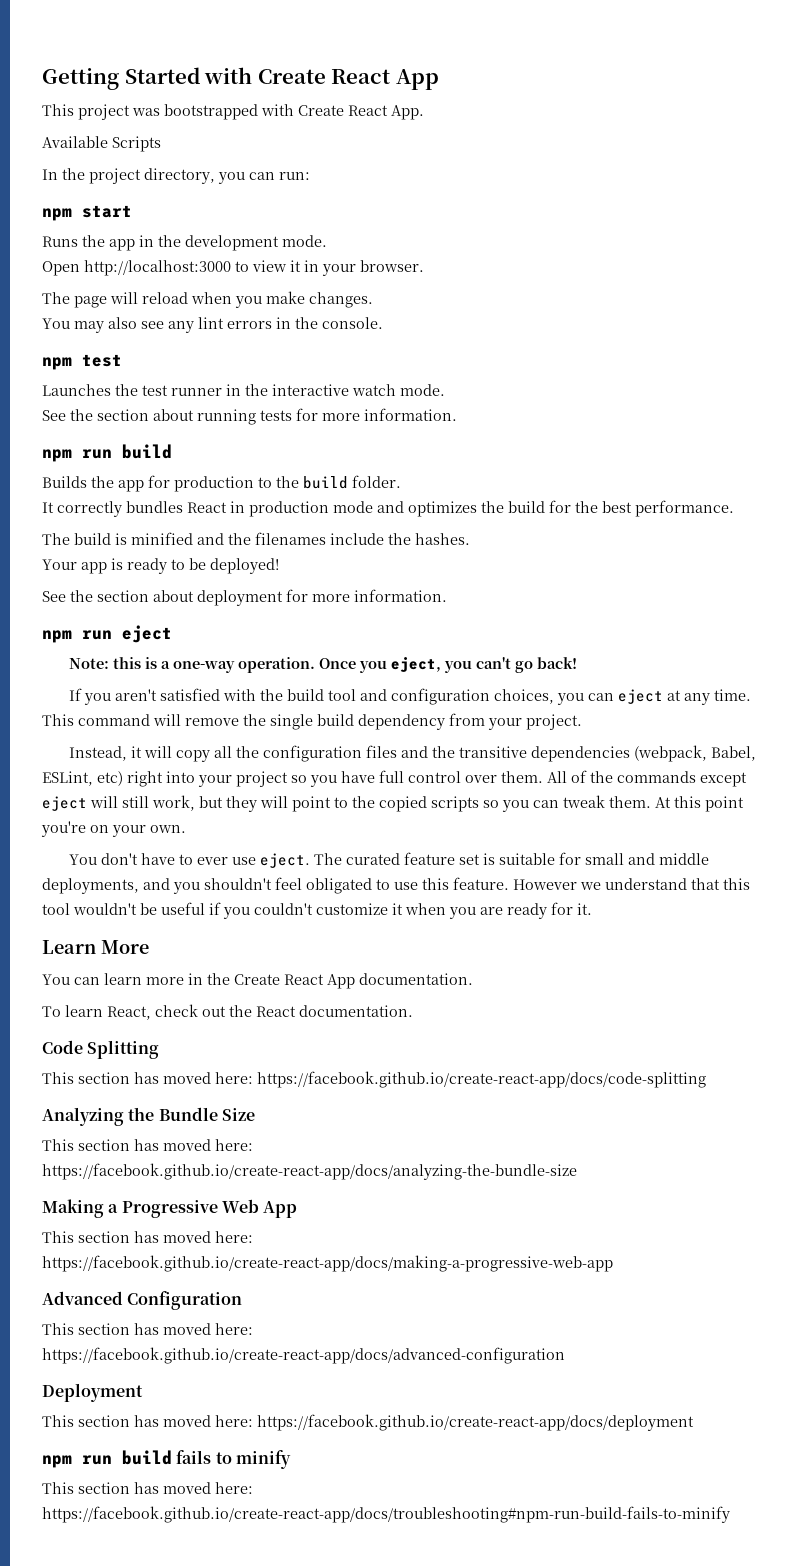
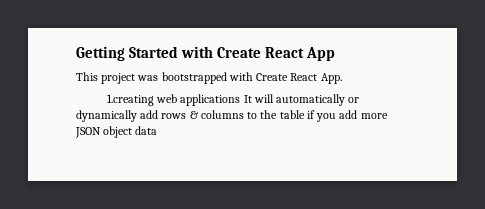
- Available Scripts
- In the project directory, you can run:
- npm start
- Runs the app in the development mode.
- Open http://localhost:3000 to view it in your browser.
- The page will reload when you make changes.
- You may also see any lint errors in the console.
- npm test
- Launches the test runner in the interactive watch mode.
- See the section about running tests for more information.
- npm run build
- Builds the app for production to the build folder.
- It correctly bundles React in production mode and optimizes the build for the best performance.
- The build is minified and the filenames include the hashes.
- Your app is ready to be deployed!
- See the section about deployment for more information.
- npm run eject
- Note: this is a one-way operation. Once you eject, you can't go back!
- If you aren't satisfied with the build tool and configuration choices, you can eject at any time. This command will remove the single build dependency from your project.
- Instead, it will copy all the configuration files and the transitive dependencies (webpack, Babel, ESLint, etc) right into your project so you have full control over them. All of the commands except eject will still work, but they will point to the copied scripts so you can tweak them. At this point you're on your own.
- You don't have to ever use eject. The curated feature set is suitable for small and middle deployments, and you shouldn't feel obligated to use this feature. However we understand that this tool wouldn't be useful if you couldn't customize it when you are ready for it.
- Learn More
- You can learn more in the Create React App documentation.
- To learn React, check out the React documentation.
- Code Splitting
- This section has moved here: https://facebook.github.io/create-react-app/docs/code-splitting
- Analyzing the Bundle Size
- This section has moved here: https://facebook.github.io/create-react-app/docs/analyzing-the-bundle-size
- Making a Progressive Web App
- This section has moved here: https://facebook.github.io/create-react-app/docs/making-a-progressive-web-app
- Advanced Configuration
- This section has moved here: https://facebook.github.io/create-react-app/docs/advanced-configuration
- Deployment
- This section has moved here: https://facebook.github.io/create-react-app/docs/deployment
- npm run build fails to minify
- This section has moved here: https://facebook.github.io/create-react-app/docs/troubleshooting#npm-run-build-fails-to-minify
+ 1.creating web applications It will automatically or dynamically add rows & columns to the table if you add more JSON object data

